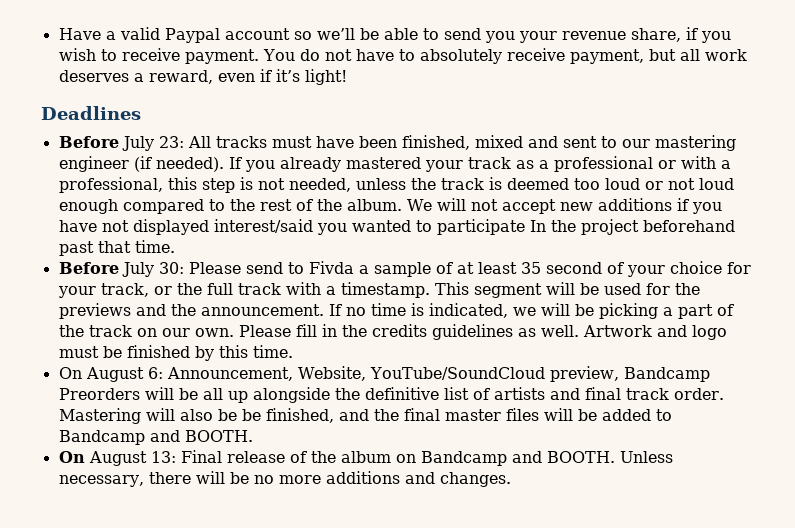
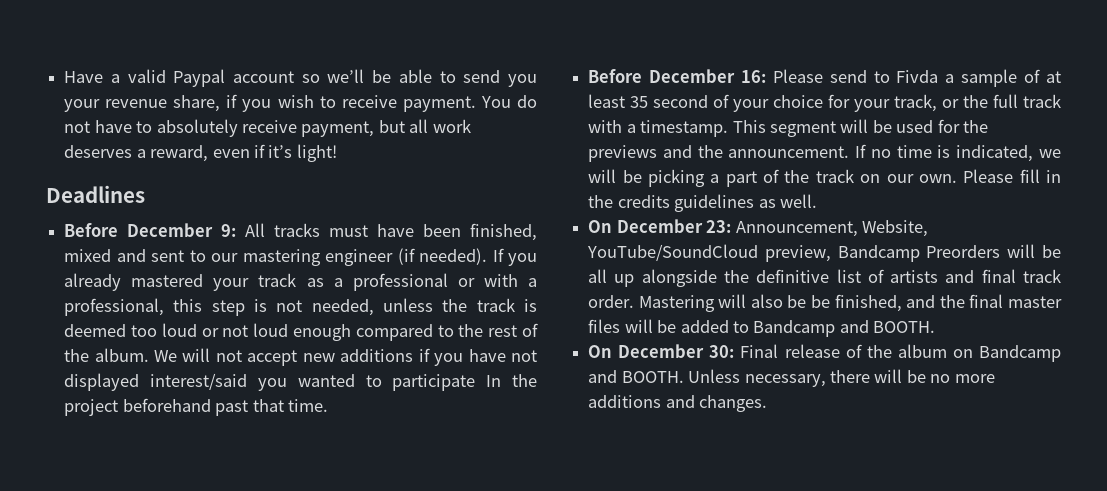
- Before July 23: All tracks must have been finished, mixed and sent to our mastering engineer (if needed).
+ Before December 9: All tracks must have been finished, mixed and sent to our mastering engineer (if needed).
- Before July 30: Please send to Fivda a sample of at least 35 second of your choice for your track, or the full track with a timestamp.
+ Before December 16: Please send to Fivda a sample of at least 35 second of your choice for your track, or the full track with a timestamp.
- Please fill in the credits guidelines as well. Artwork and logo must be finished by this time.
- On August 6: Announcement, Website, YouTube/SoundCloud preview, Bandcamp Preorders will be all up alongside the definitive list of artists and final track order.
+ Please fill in the credits guidelines as well.
+ On December 23: Announcement, Website, YouTube/SoundCloud preview, Bandcamp Preorders will be all up alongside the definitive list of artists and final track order.
- On August 13: Final release of the album on Bandcamp and BOOTH.
+ On December 30: Final release of the album on Bandcamp and BOOTH.

